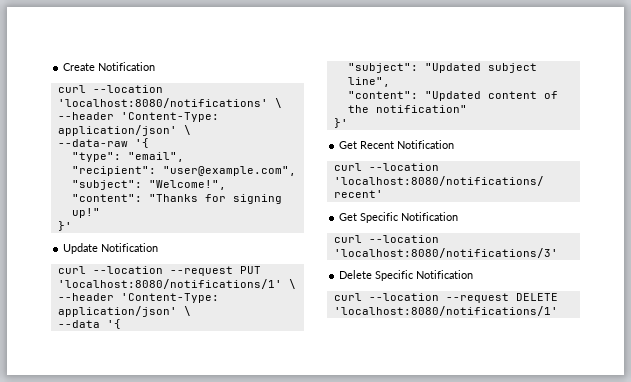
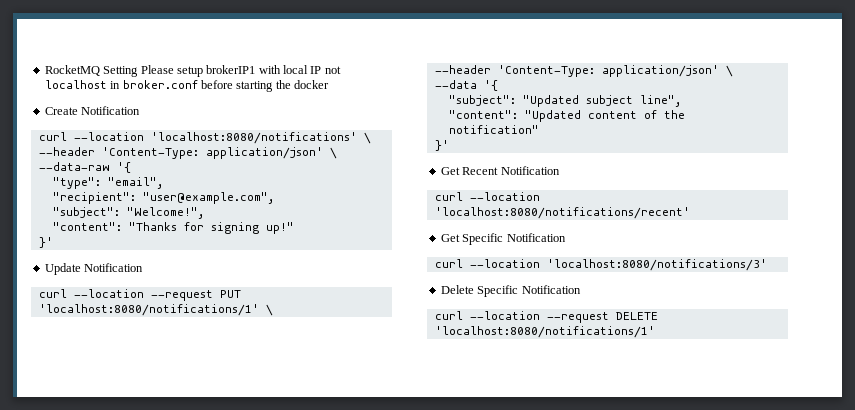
+ RocketMQ Setting Please setup brokerIP1 with local IP not localhost in broker.conf before starting the docker

